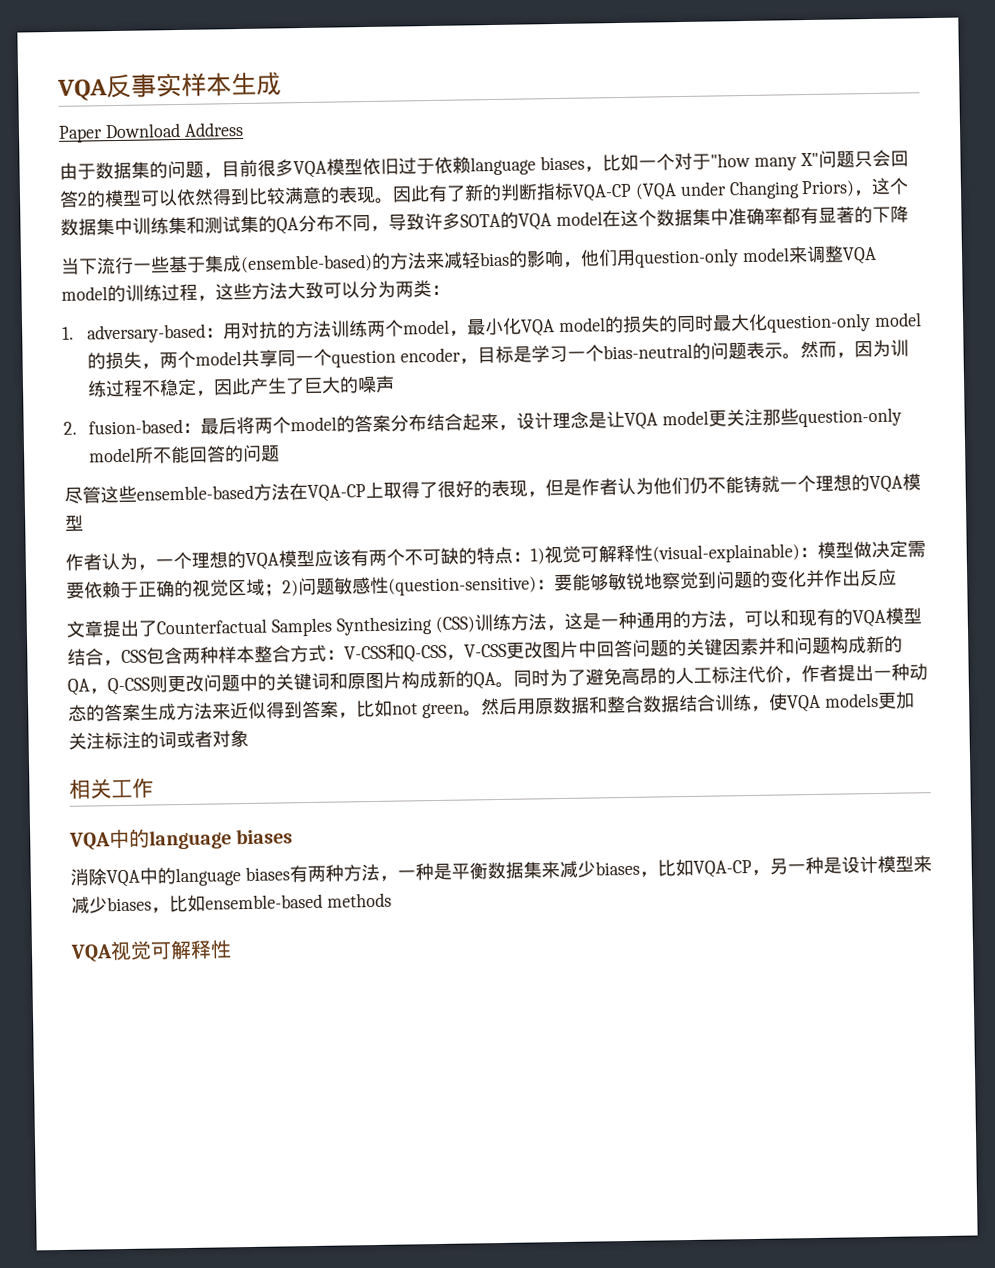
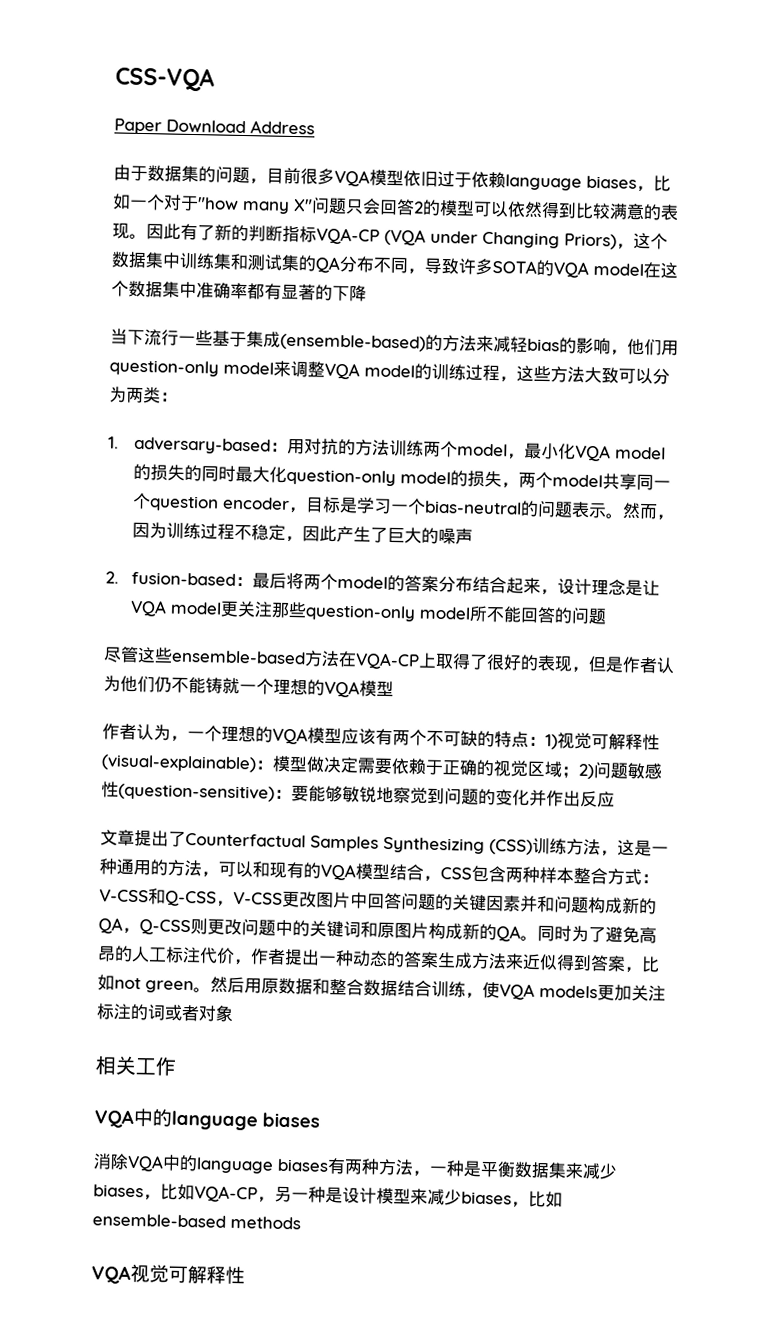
- VQA反事实样本生成
+ CSS-VQA

